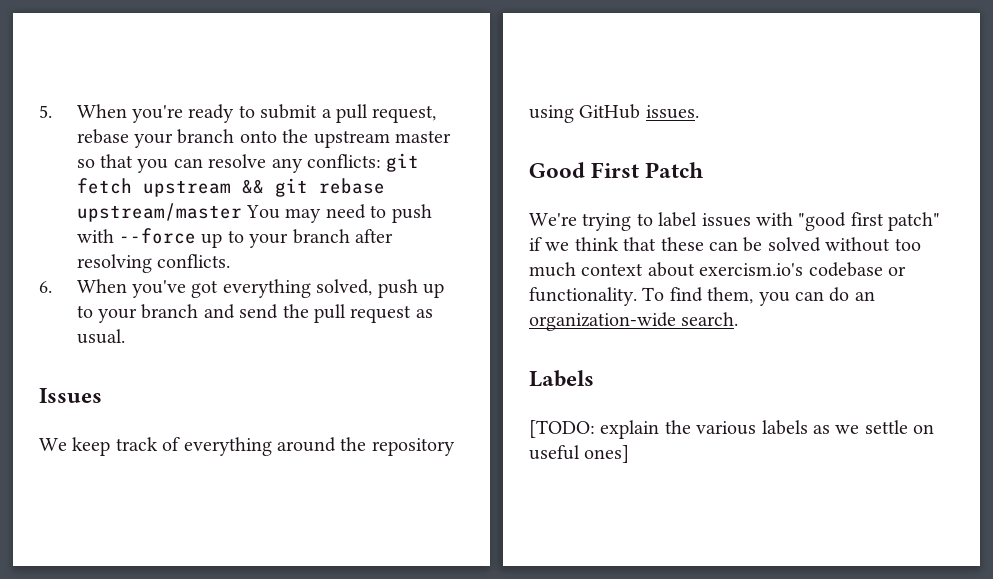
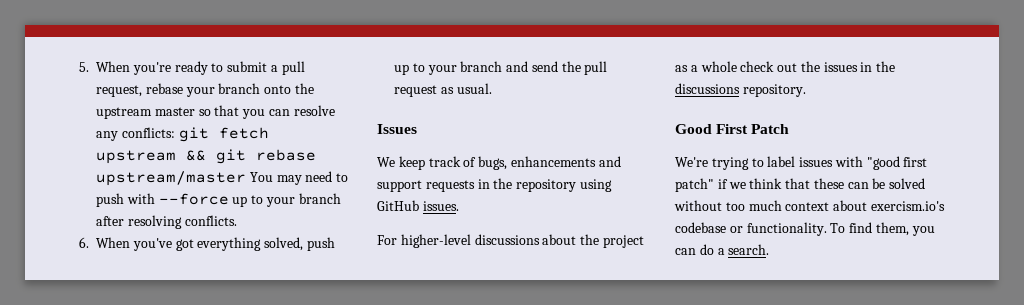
- We keep track of everything around the repository using GitHub issues.
+ We keep track of bugs, enhancements and support requests in the repository using GitHub issues.
+ For higher-level discussions about the project as a whole check out the issues in the discussions repository.
- To find them, you can do an organization-wide search.
+ To find them, you can do a search.
- Labels
- [TODO: explain the various labels as we settle on useful ones]

